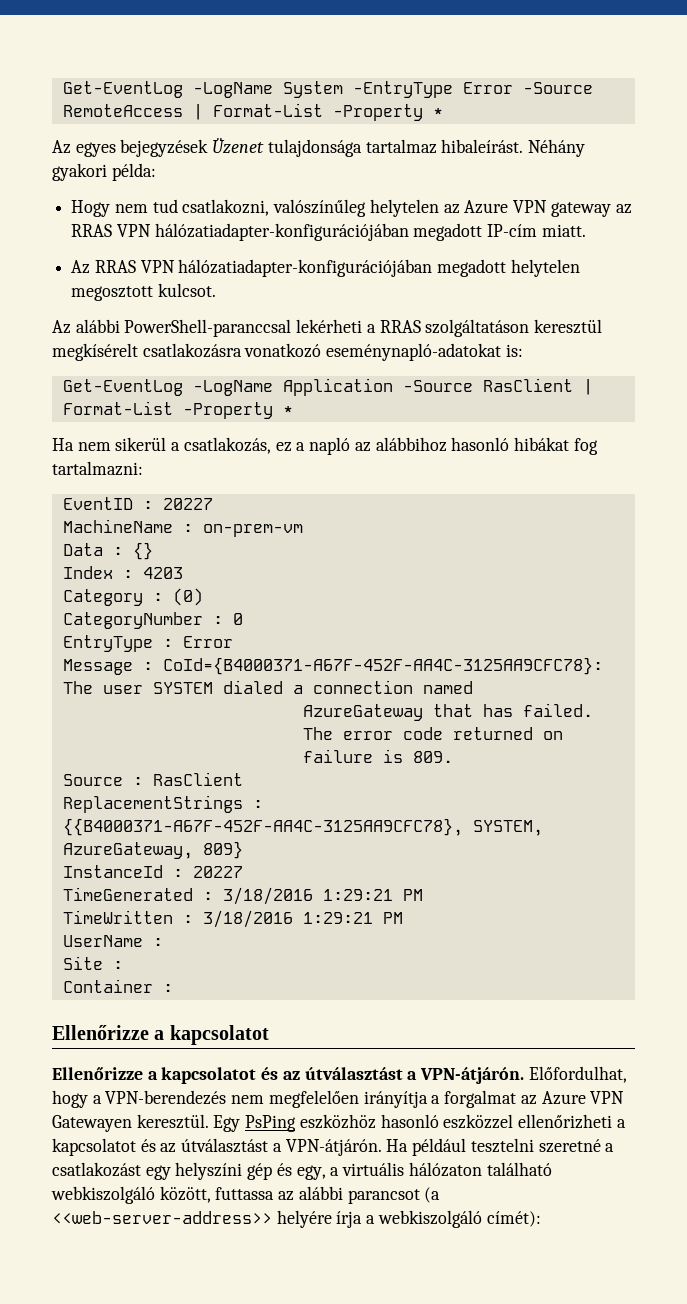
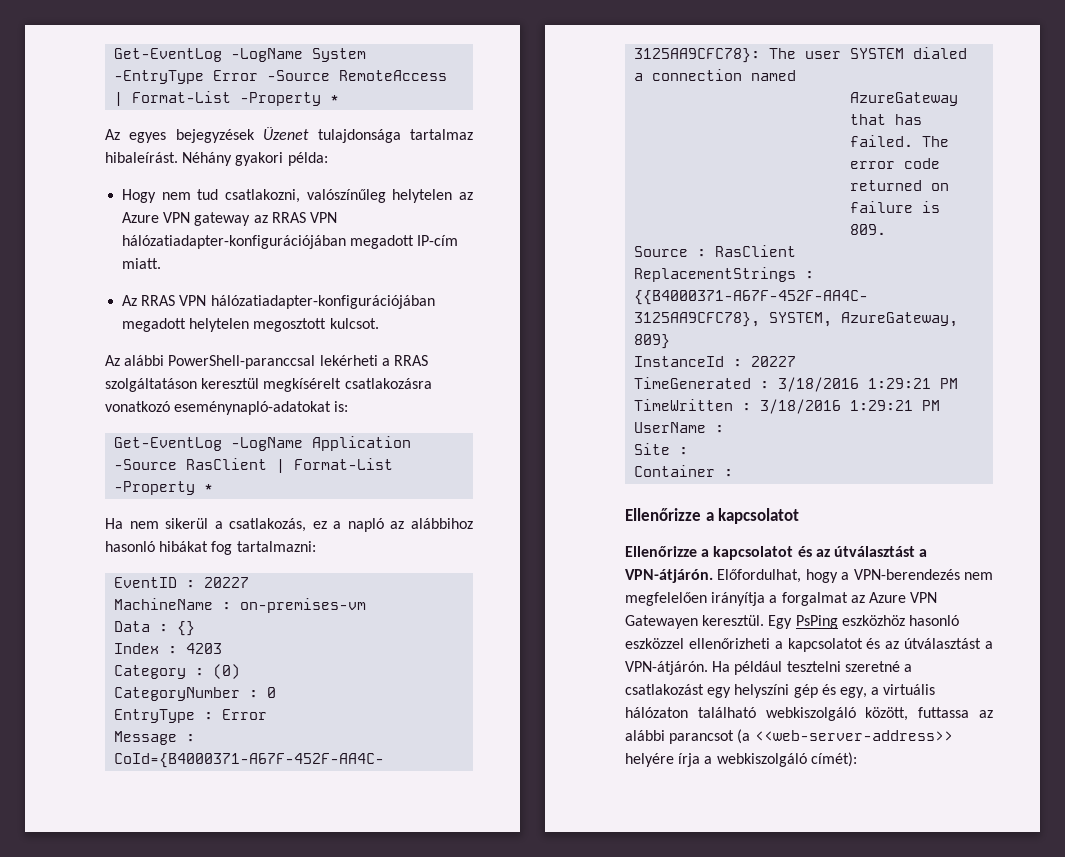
- MachineName : on-prem-vm
+ MachineName : on-premises-vm

